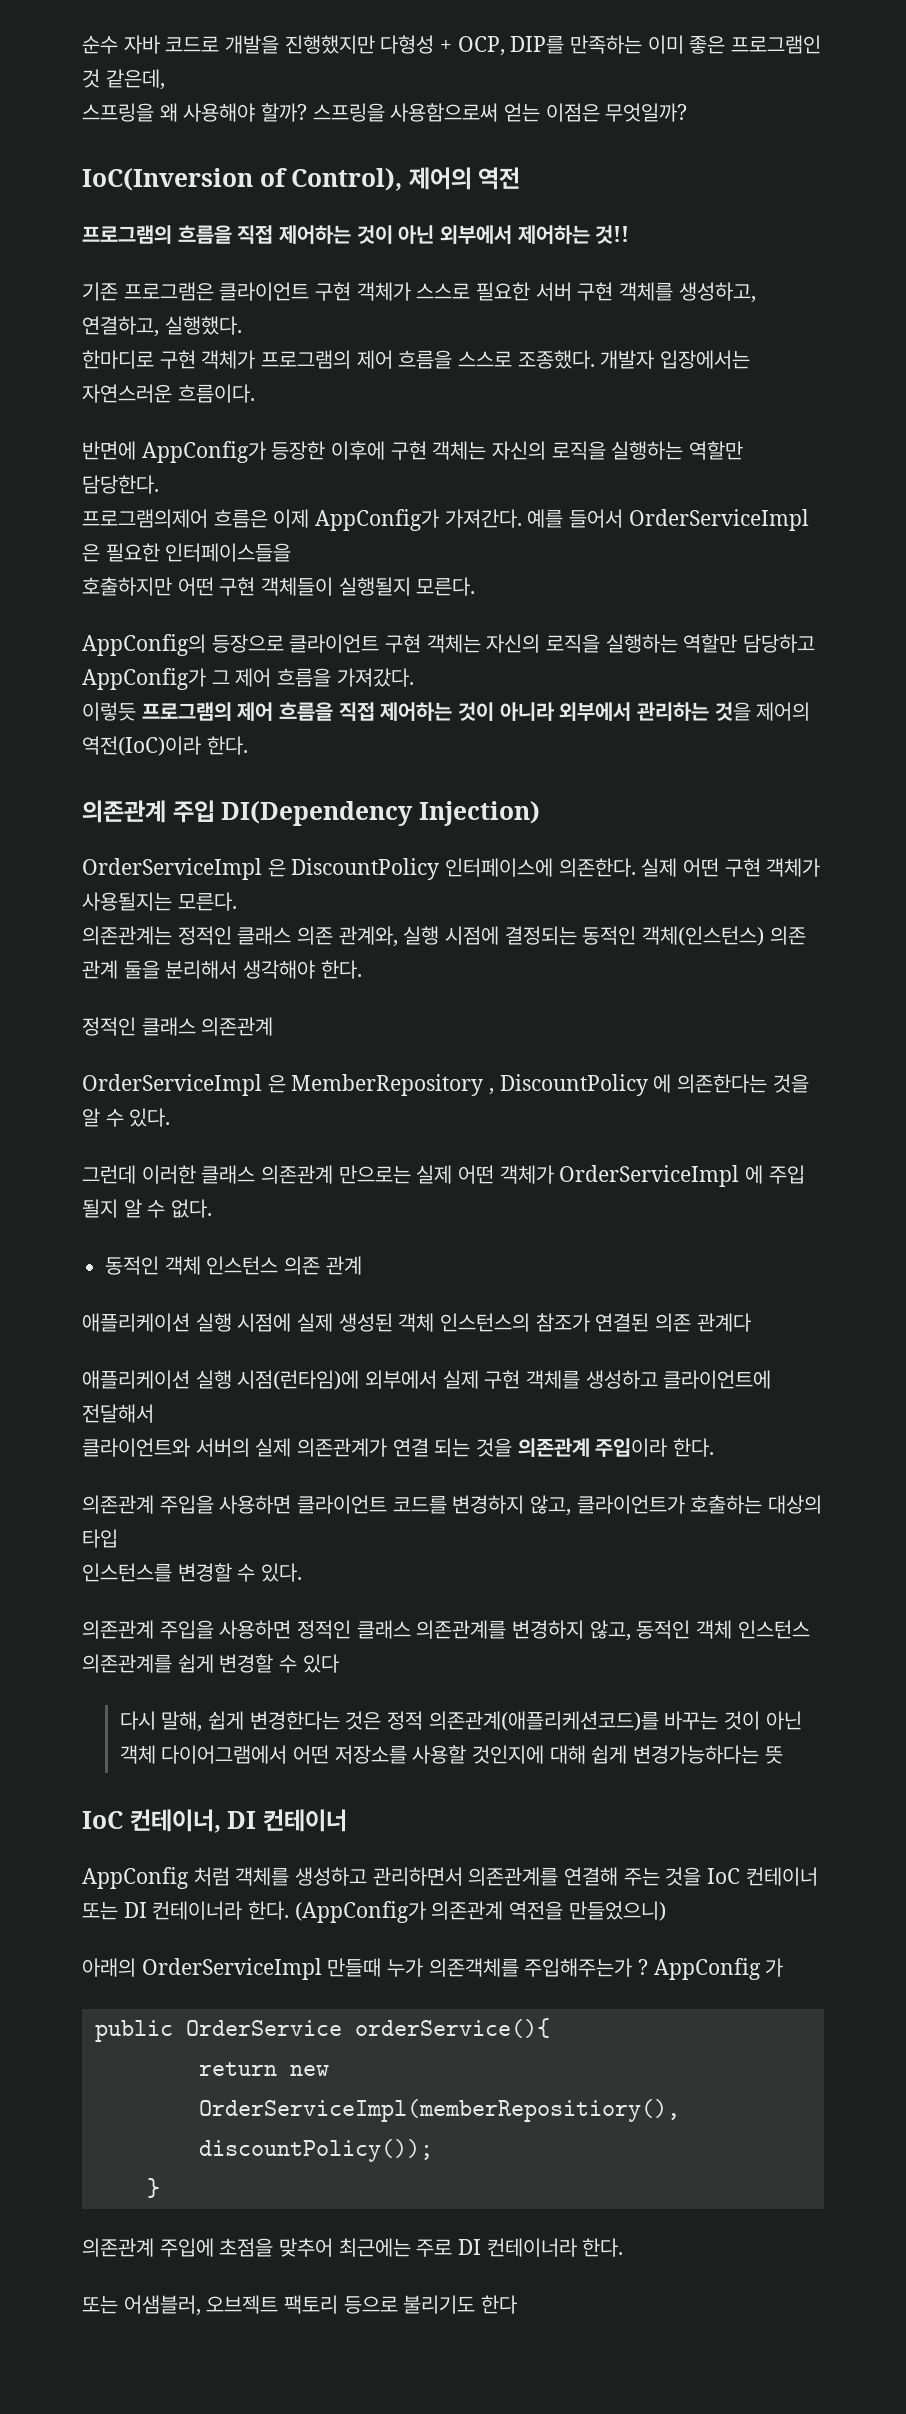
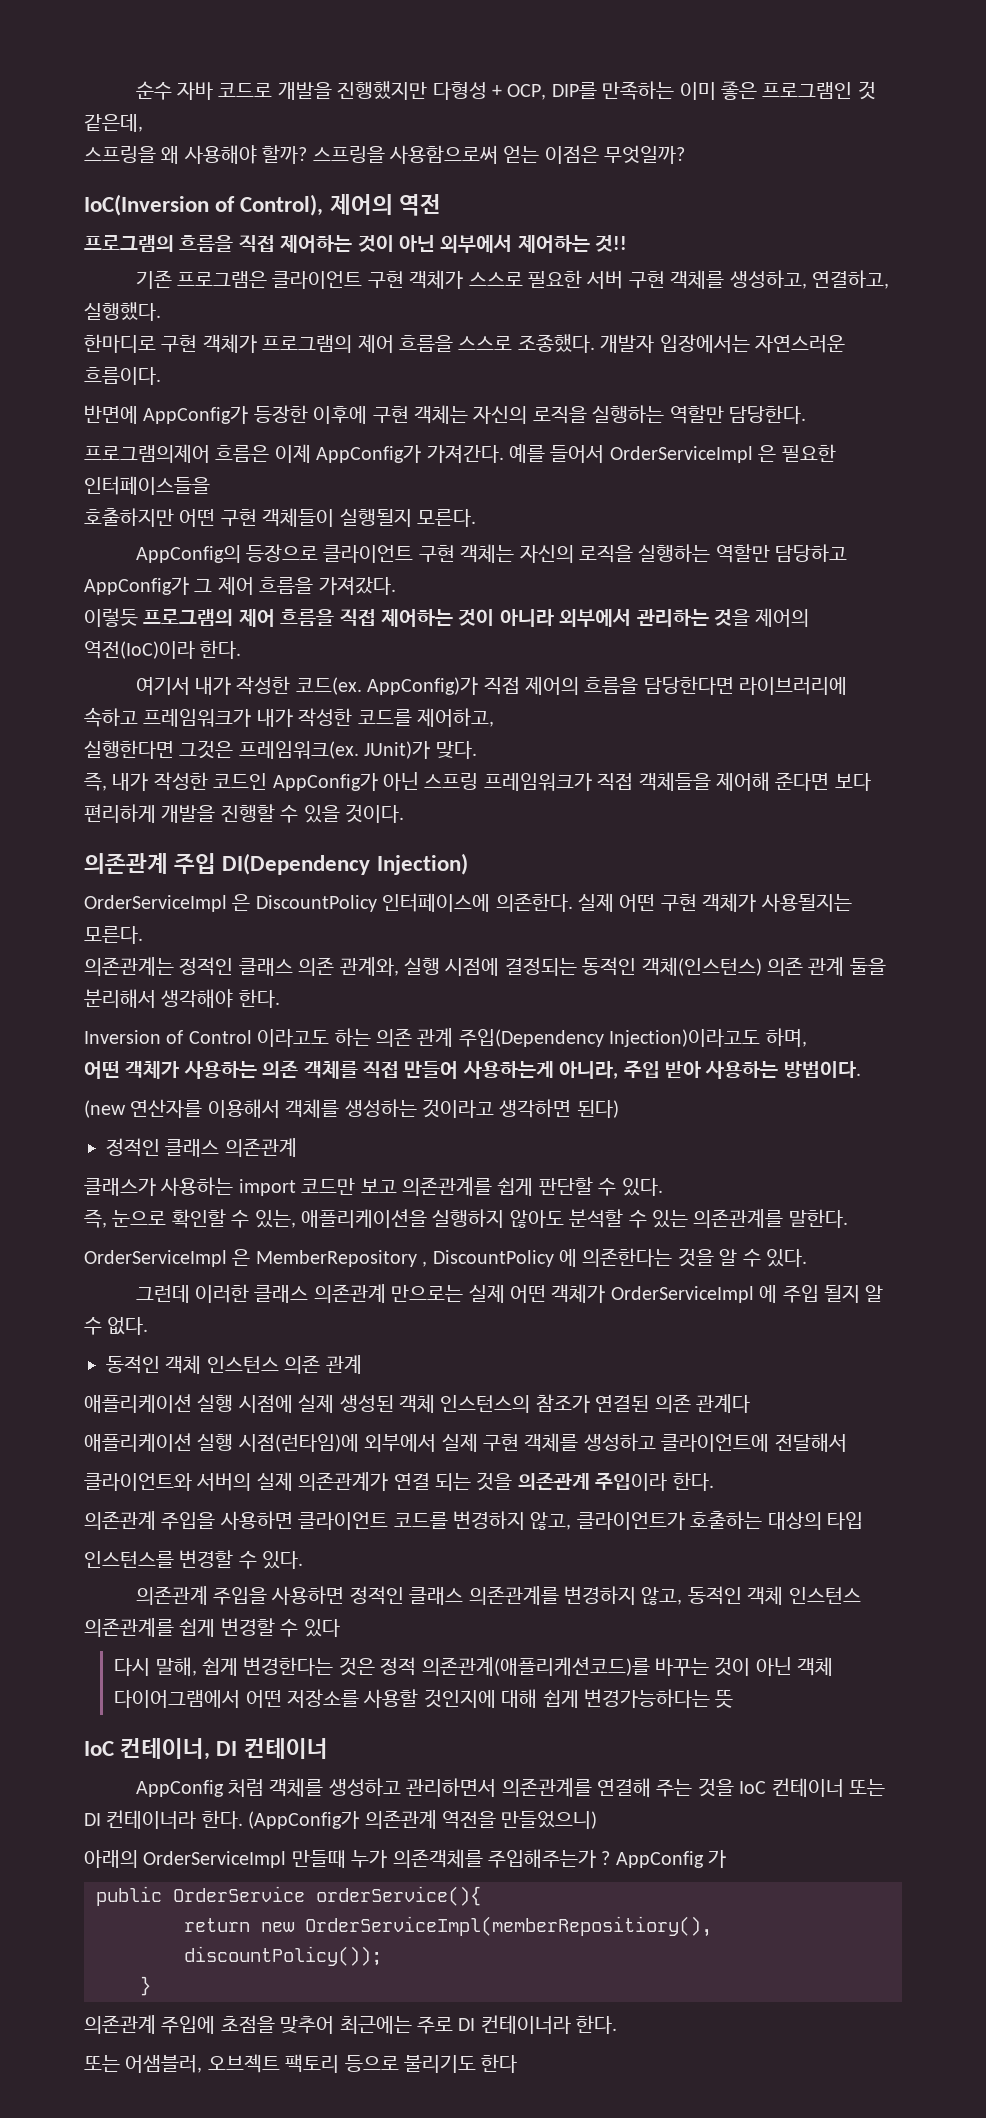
+ 여기서 내가 작성한 코드(ex. AppConfig)가 직접 제어의 흐름을 담당한다면 라이브러리에 속하고 프레임워크가 내가 작성한 코드를 제어하고,
+ 실행한다면 그것은 프레임워크(ex. JUnit)가 맞다.
+ 즉, 내가 작성한 코드인 AppConfig가 아닌 스프링 프레임워크가 직접 객체들을 제어해 준다면 보다 편리하게 개발을 진행할 수 있을 것이다.
+ Inversion of Control 이라고도 하는 의존 관계 주입(Dependency Injection)이라고도 하며,
+ 어떤 객체가 사용하는 의존 객체를 직접 만들어 사용하는게 아니라, 주입 받아 사용하는 방법이다.
+ (new 연산자를 이용해서 객체를 생성하는 것이라고 생각하면 된다)
  정적인 클래스 의존관계
+ 클래스가 사용하는 import 코드만 보고 의존관계를 쉽게 판단할 수 있다.
+ 즉, 눈으로 확인할 수 있는, 애플리케이션을 실행하지 않아도 분석할 수 있는 의존관계를 말한다.

